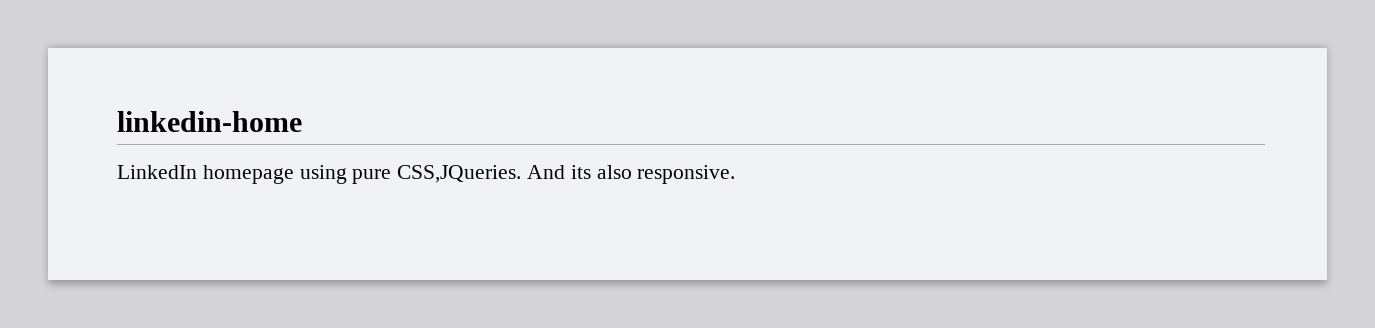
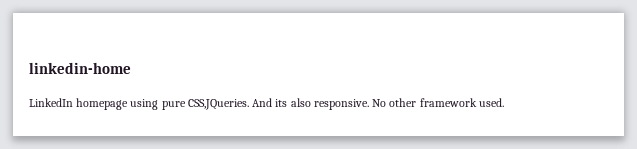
+ No other framework used.

